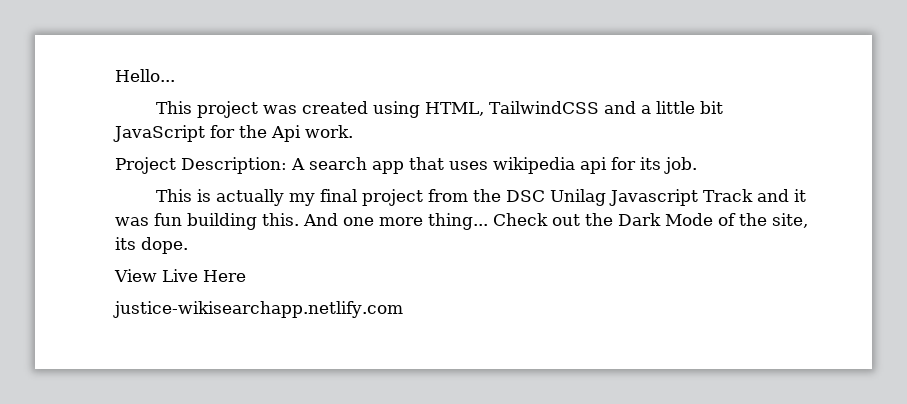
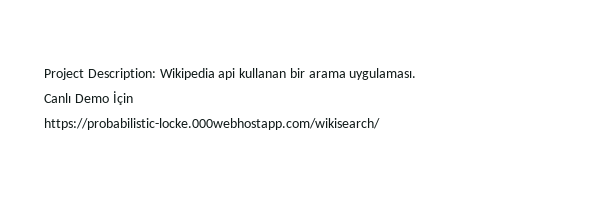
- Hello...
- This project was created using HTML, TailwindCSS and a little bit JavaScript for the Api work.
- Project Description: A search app that uses wikipedia api for its job.
- This is actually my final project from the DSC Unilag Javascript Track and it was fun building this. And one more thing... Check out the Dark Mode of the site, its dope.
- View Live Here
- justice-wikisearchapp.netlify.com
+ Project Description: Wikipedia api kullanan bir arama uygulaması.
+ Canlı Demo İçin
+ https://probabilistic-locke.000webhostapp.com/wikisearch/

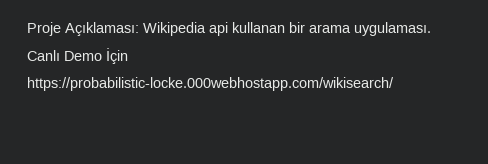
- Project Description: Wikipedia api kullanan bir arama uygulaması.
+ Proje Açıklaması: Wikipedia api kullanan bir arama uygulaması.

